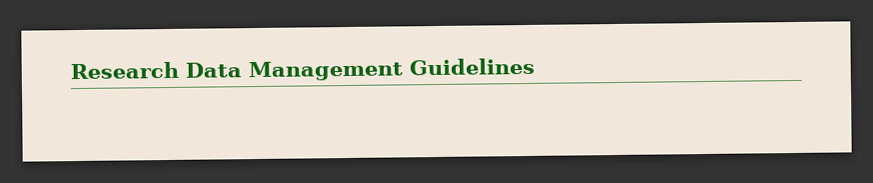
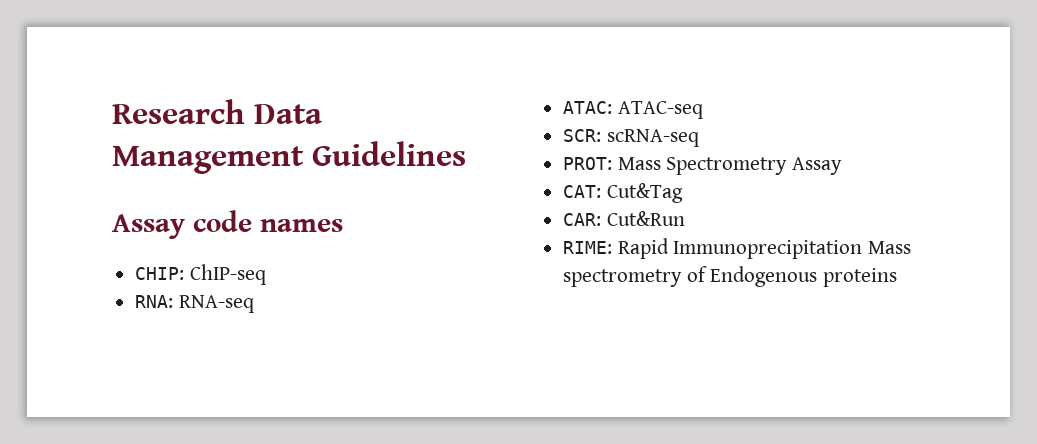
+ Assay code names
+ CHIP: ChIP-seq
+ RNA: RNA-seq
+ ATAC: ATAC-seq
+ SCR: scRNA-seq
+ PROT: Mass Spectrometry Assay
+ CAT: Cut&Tag
+ CAR: Cut&Run
+ RIME: Rapid Immunoprecipitation Mass spectrometry of Endogenous proteins

